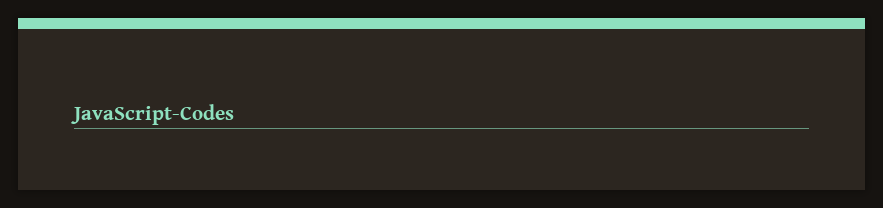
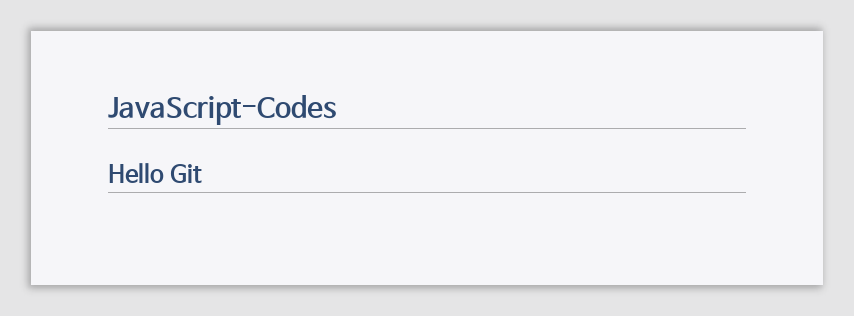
+ Hello Git

